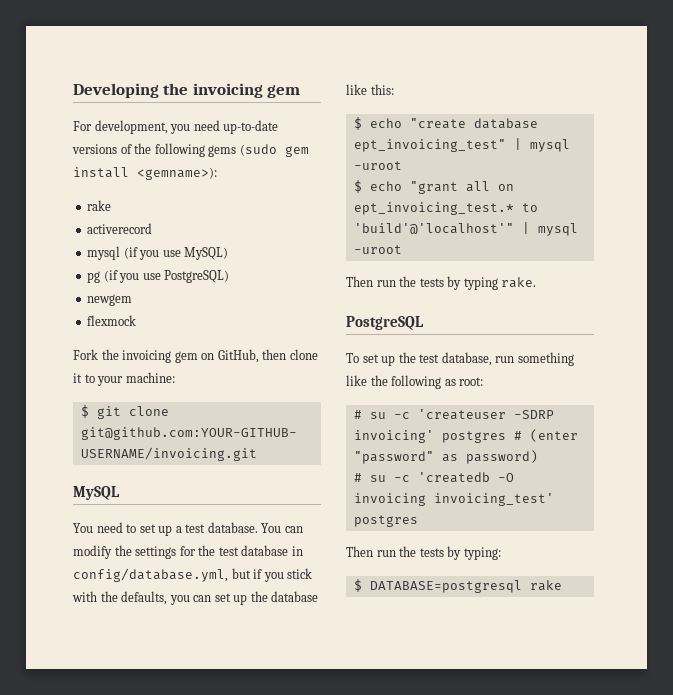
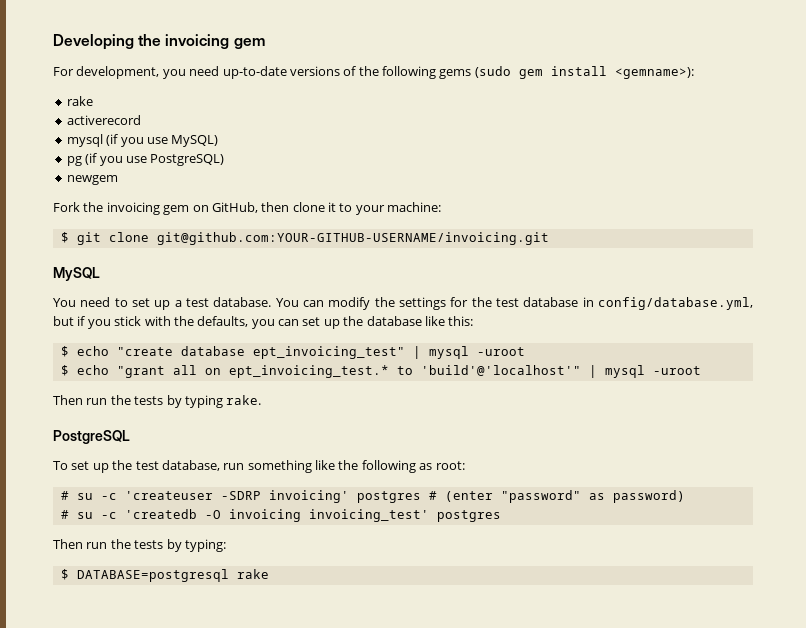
- flexmock

